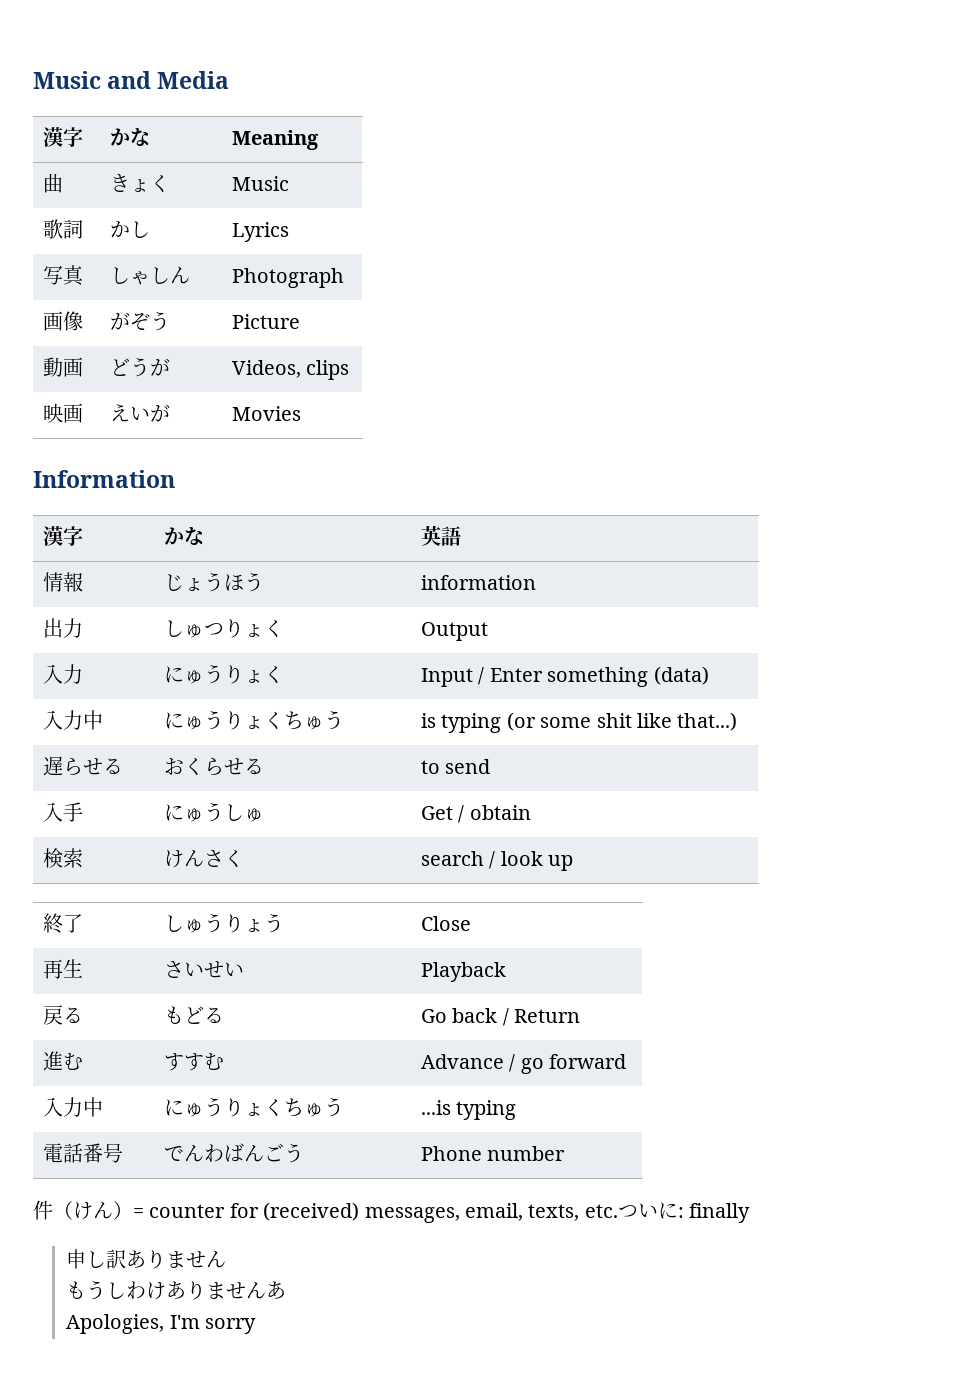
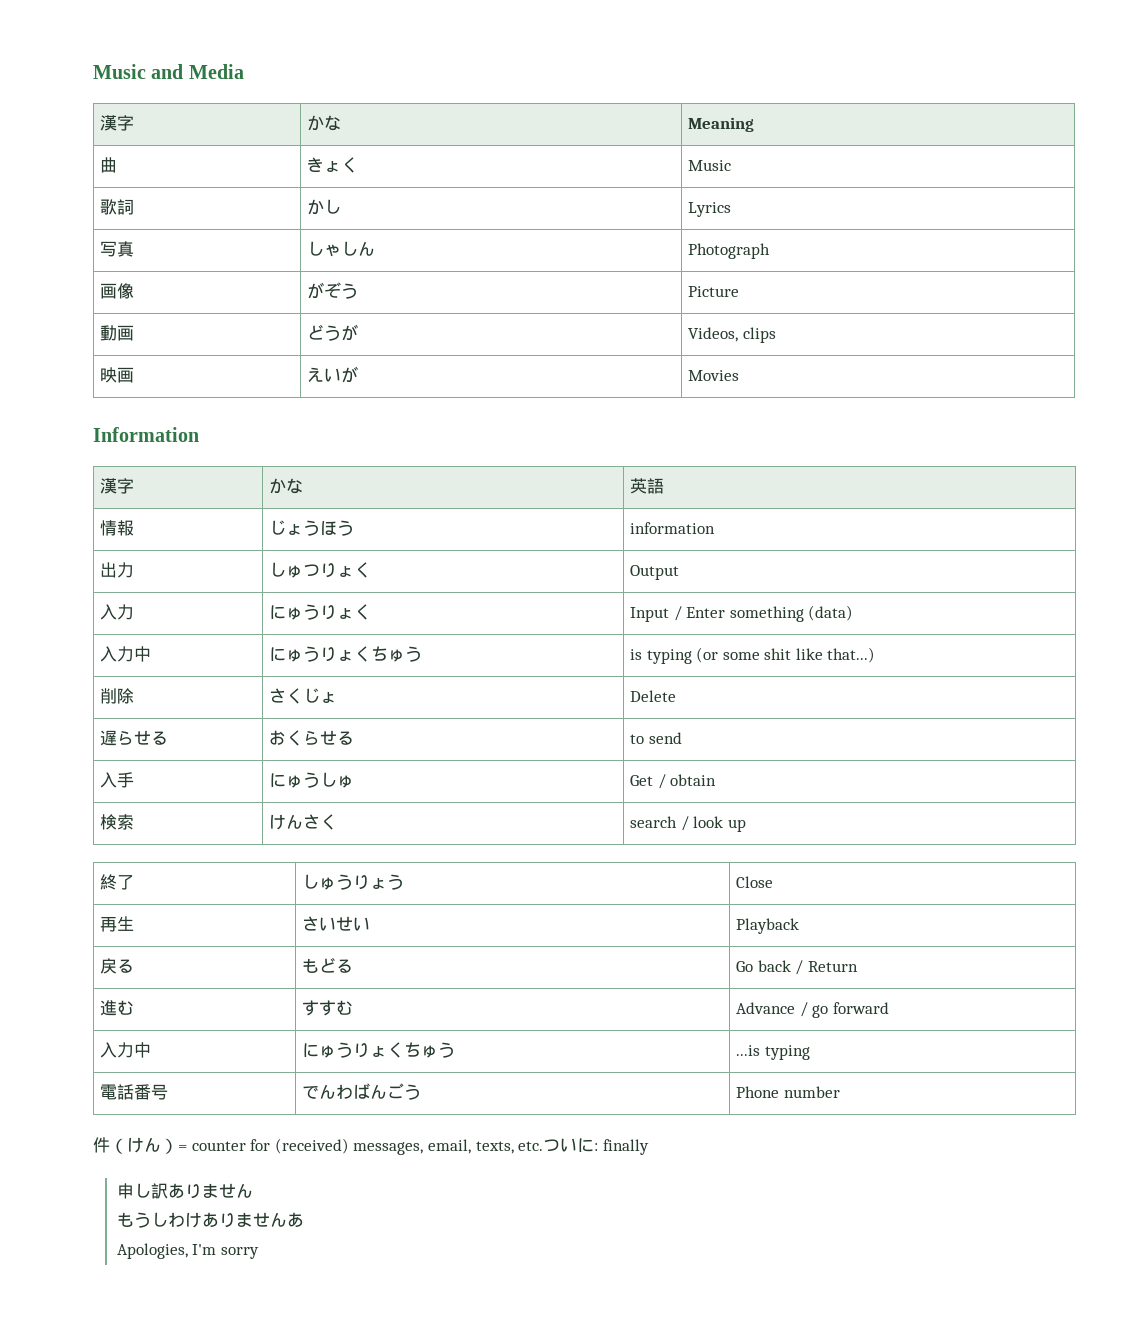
+ 削除 | さくじょ | Delete

